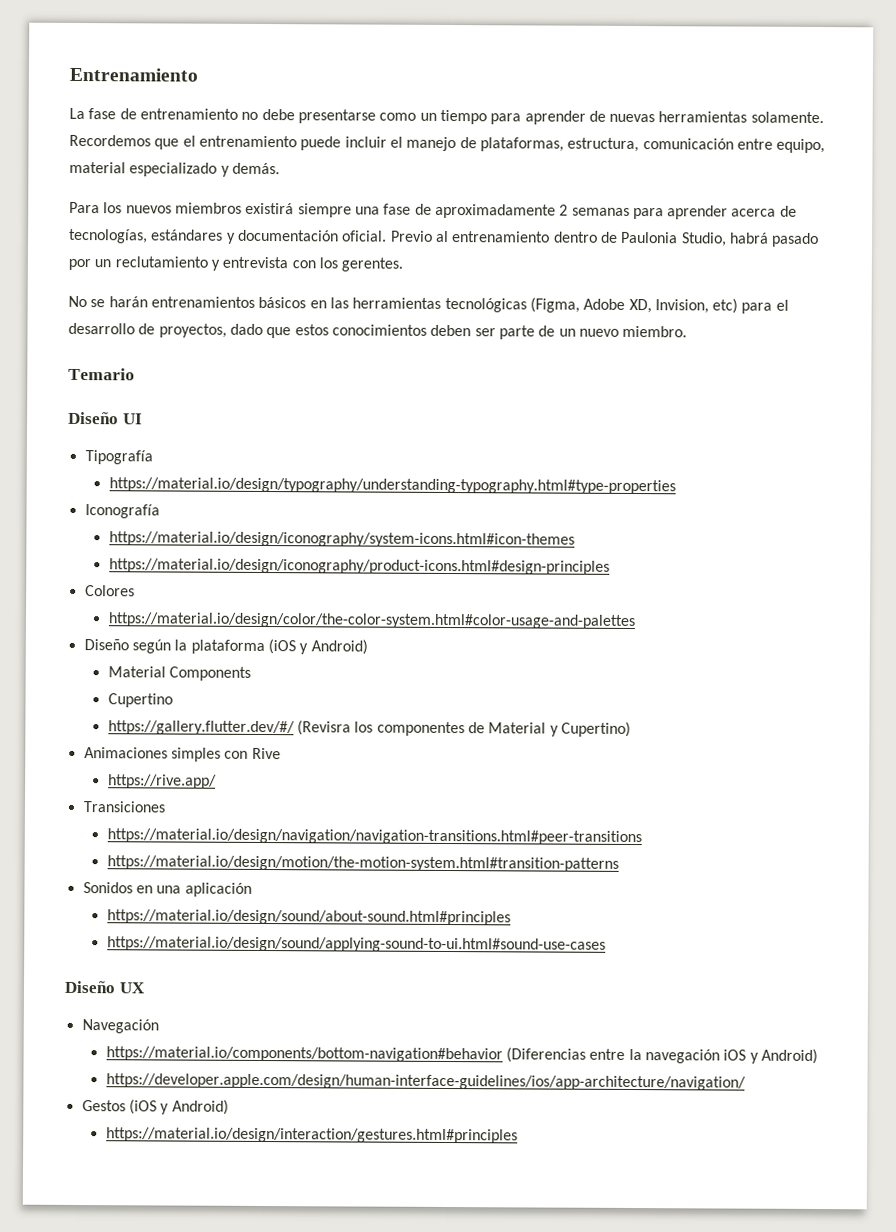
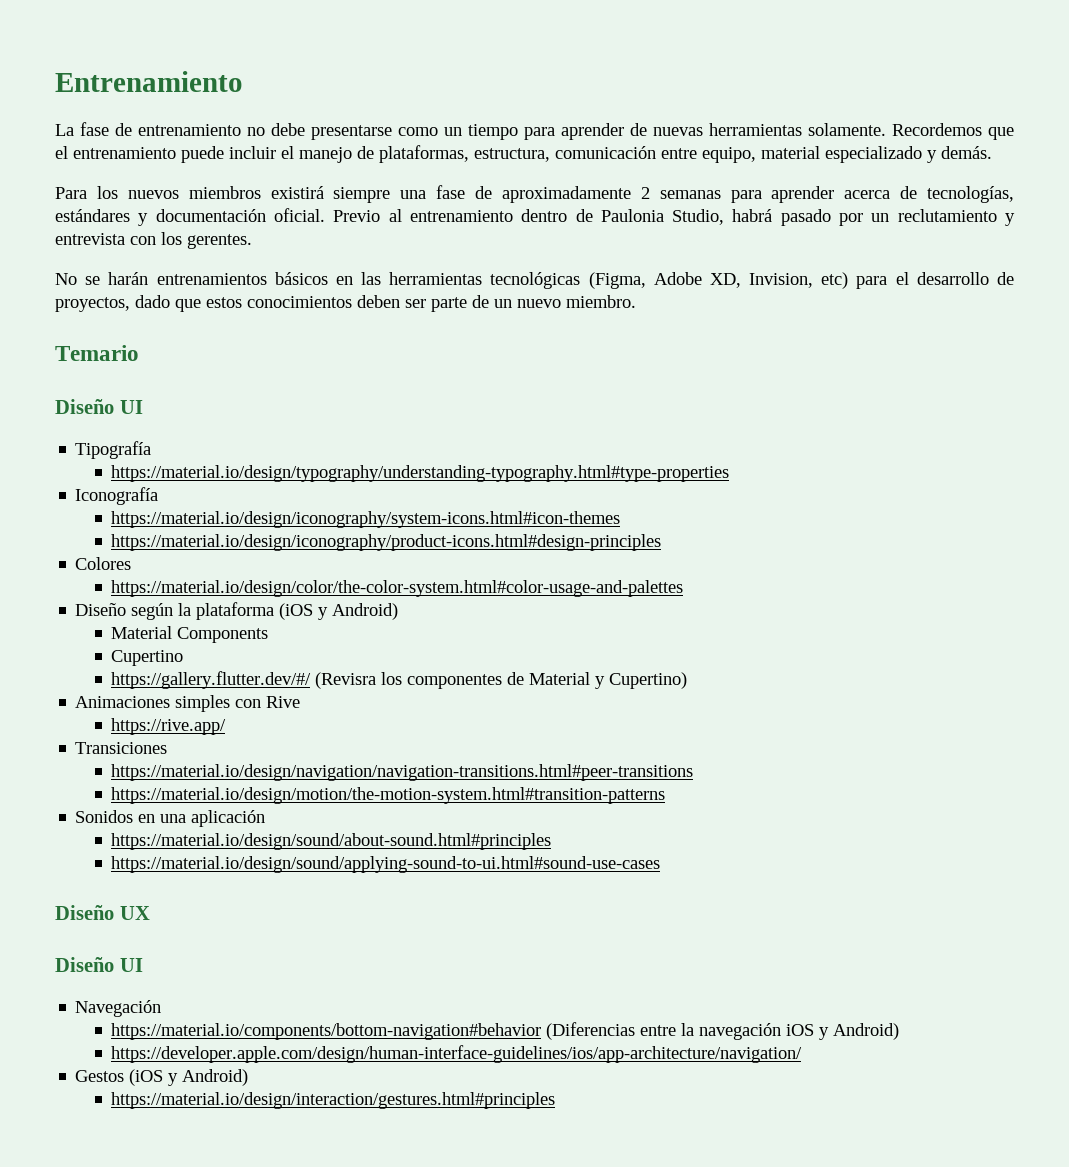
  Diseño UX
+ Diseño UI

